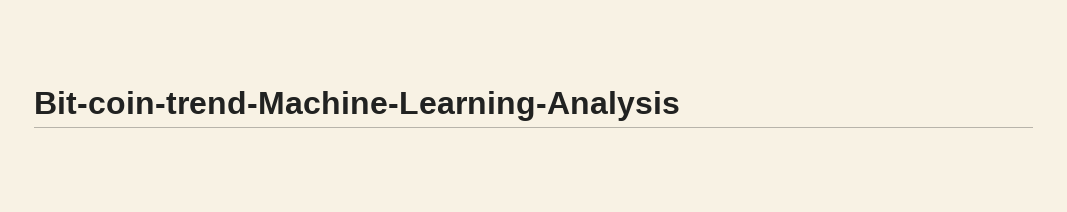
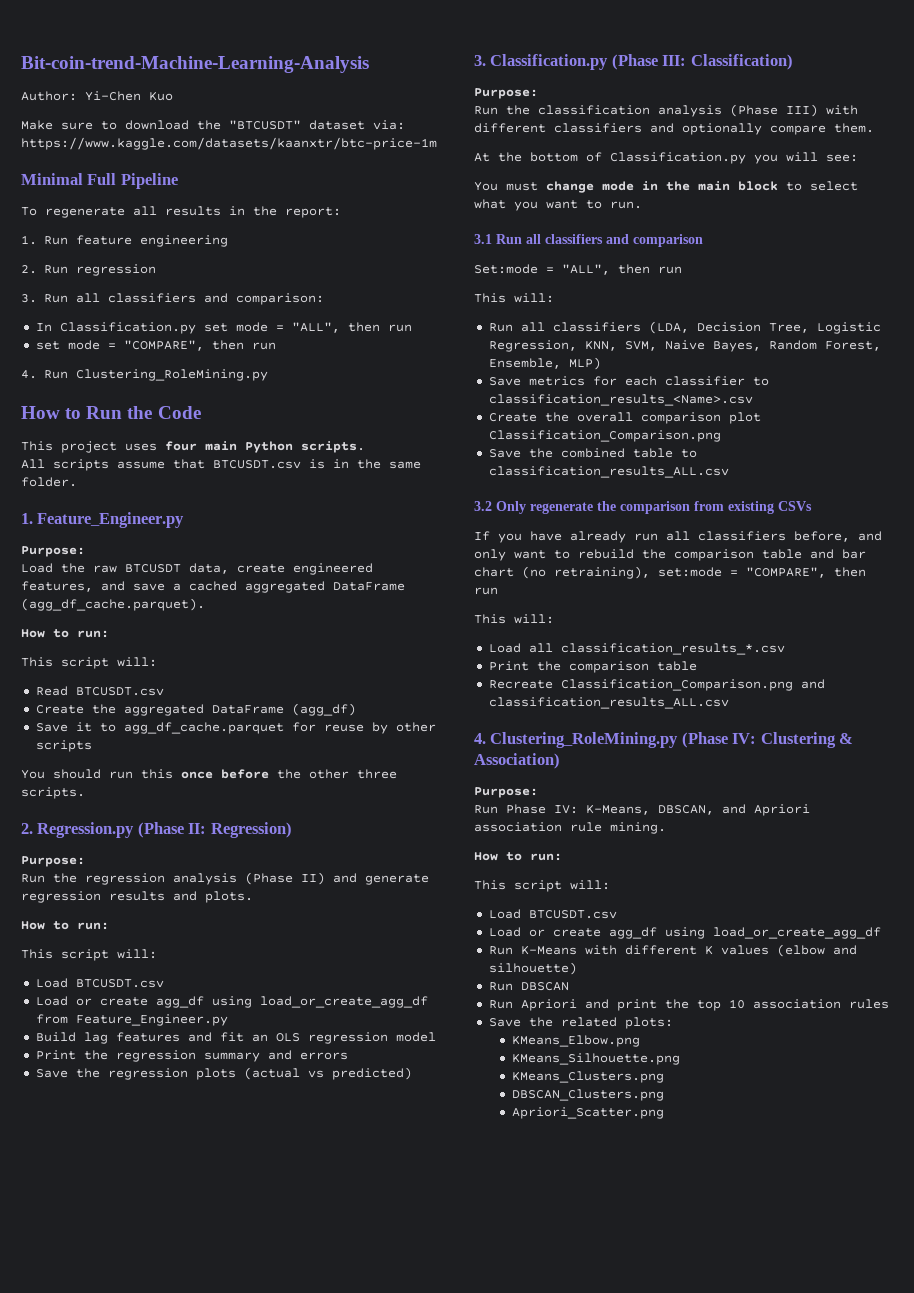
+ Author: Yi-Chen Kuo
+ Make sure to download the "BTCUSDT" dataset via: https://www.kaggle.com/datasets/kaanxtr/btc-price-1m
+ Minimal Full Pipeline
+ To regenerate all results in the report:
+ 1. Run feature engineering
+ 2. Run regression
+ 3. Run all classifiers and comparison:
+ In Classification.py set mode = "ALL", then run
+ set mode = "COMPARE", then run
+ 4. Run Clustering_RoleMining.py
+ How to Run the Code
+ This project uses four main Python scripts.
+ All scripts assume that BTCUSDT.csv is in the same folder.
+ 1. Feature_Engineer.py
+ Purpose:
+ Load the raw BTCUSDT data, create engineered features, and save a cached aggregated DataFrame (agg_df_cache.parquet).
+ How to run:
+ This script will:
+ Read BTCUSDT.csv
+ Create the aggregated DataFrame (agg_df)
+ Save it to agg_df_cache.parquet for reuse by other scripts
+ You should run this once before the other three scripts.
+ 2. Regression.py (Phase II: Regression)
+ Purpose:
+ Run the regression analysis (Phase II) and generate regression results and plots.
+ How to run:
+ This script will:
+ Load BTCUSDT.csv
+ Load or create agg_df using load_or_create_agg_df from Feature_Engineer.py
+ Build lag features and fit an OLS regression model
+ Print the regression summary and errors
+ Save the regression plots (actual vs predicted)
+ 3. Classification.py (Phase III: Classification)
+ Purpose:
+ Run the classification analysis (Phase III) with different classifiers and optionally compare them.
+ At the bottom of Classification.py you will see:
+ You must change mode in the main block to select what you want to run.
+ 3.1 Run all classifiers and comparison
+ Set:mode = "ALL", then run
+ This will:
+ Run all classifiers (LDA, Decision Tree, Logistic Regression, KNN, SVM, Naive Bayes, Random Forest, Ensemble, MLP)
+ Save metrics for each classifier to classification_results_<Name>.csv
+ Create the overall comparison plot Classification_Comparison.png
+ Save the combined table to classification_results_ALL.csv
+ 3.2 Only regenerate the comparison from existing CSVs
+ If you have already run all classifiers before, and only want to rebuild the comparison table and bar chart (no retraining), set:mode = "COMPARE", then run
+ This will:
+ Load all classification_results_*.csv
+ Print the comparison table
+ Recreate Classification_Comparison.png and classification_results_ALL.csv
+ 4. Clustering_RoleMining.py (Phase IV: Clustering & Association)
+ Purpose:
+ Run Phase IV: K-Means, DBSCAN, and Apriori association rule mining.
+ How to run:
+ This script will:
+ Load BTCUSDT.csv
+ Load or create agg_df using load_or_create_agg_df
+ Run K-Means with different K values (elbow and silhouette)
+ Run DBSCAN
+ Run Apriori and print the top 10 association rules
+ Save the related plots:
+ KMeans_Elbow.png
+ KMeans_Silhouette.png
+ KMeans_Clusters.png
+ DBSCAN_Clusters.png
+ Apriori_Scatter.png

